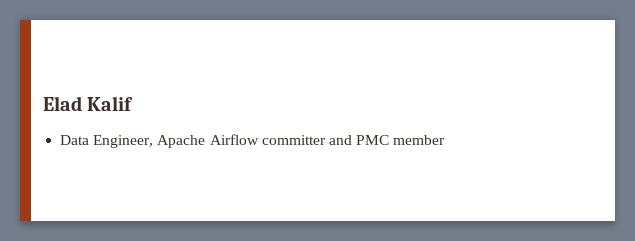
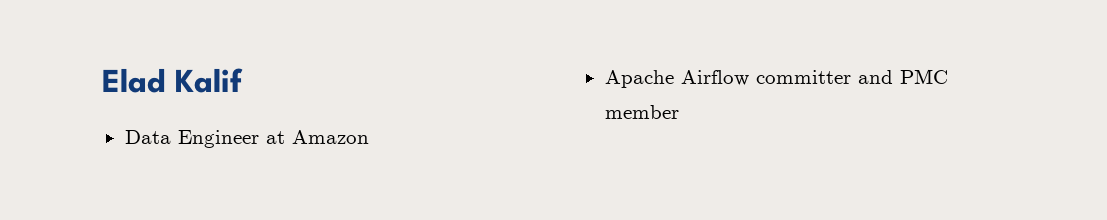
- Data Engineer, Apache Airflow committer and PMC member
+ Data Engineer at Amazon
+ Apache Airflow committer and PMC member

